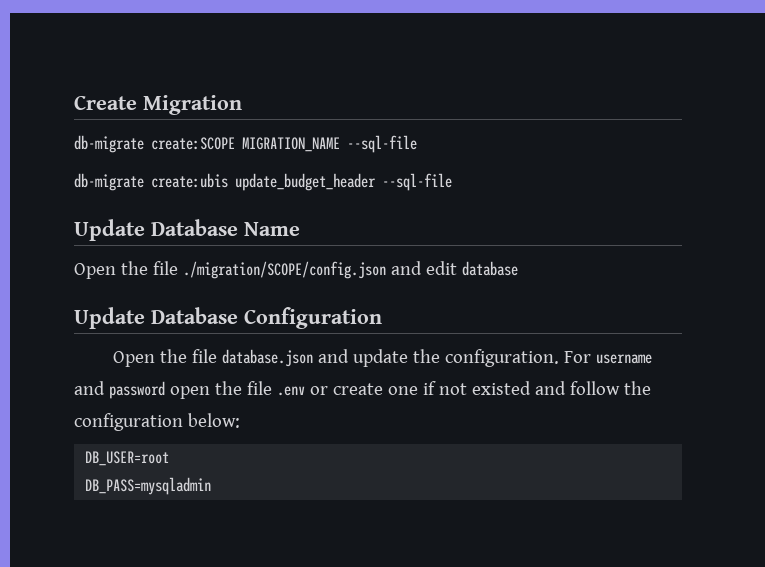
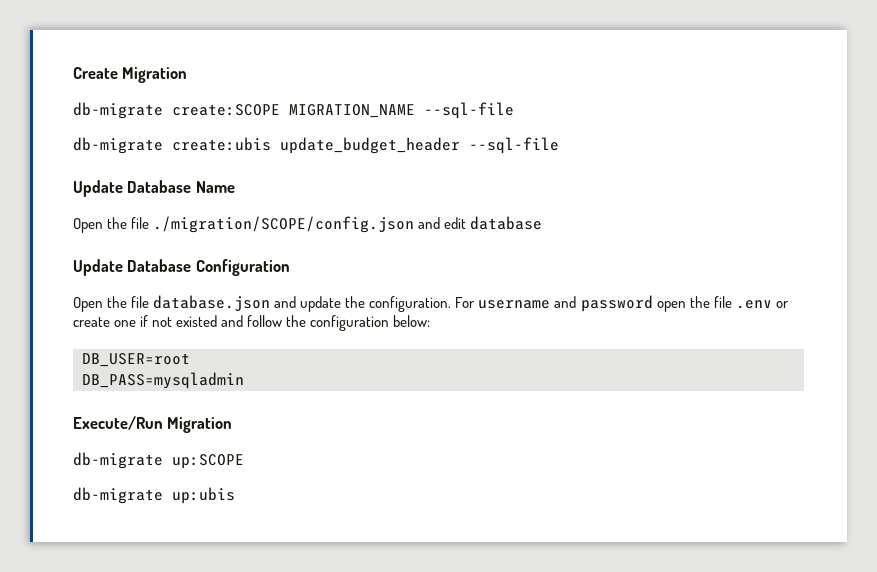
+ Execute/Run Migration
+ db-migrate up:SCOPE
+ db-migrate up:ubis

